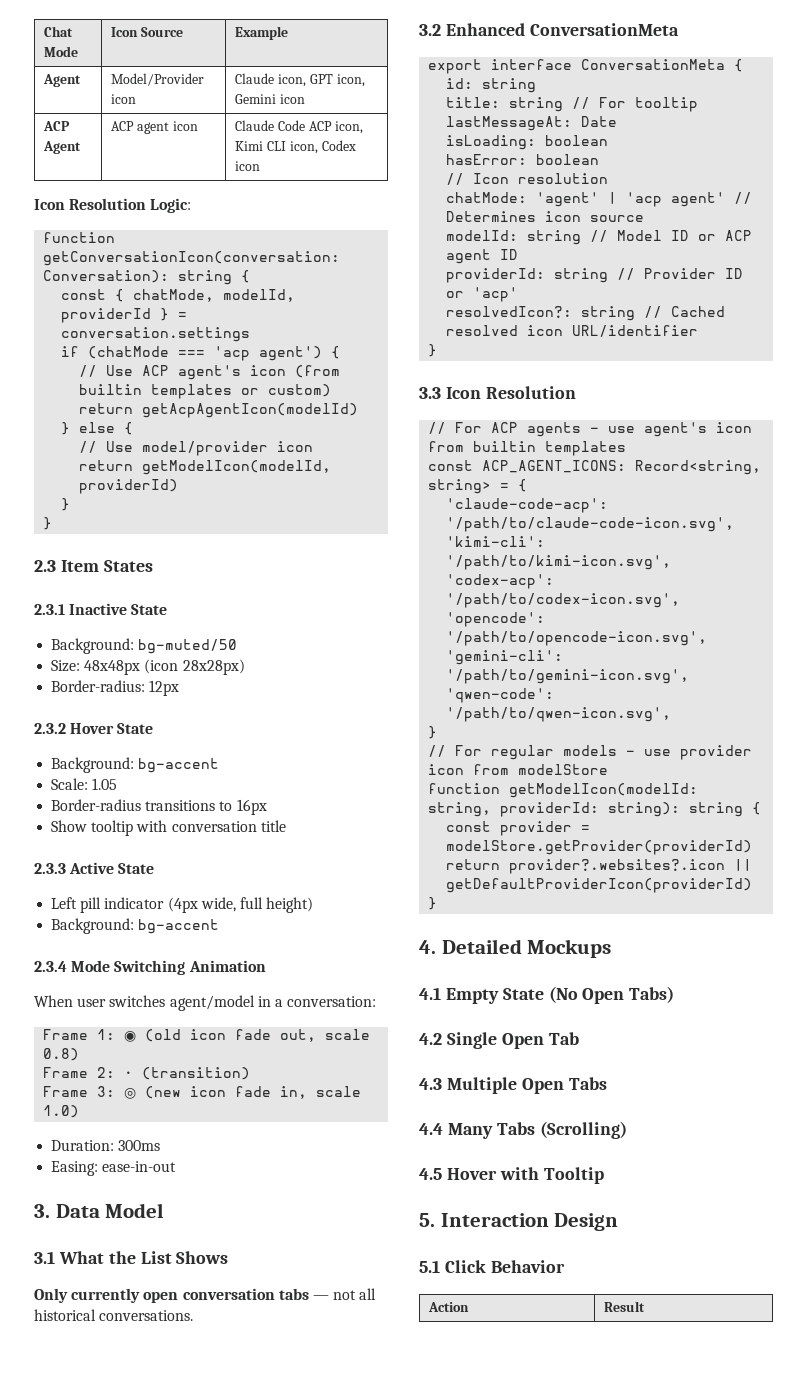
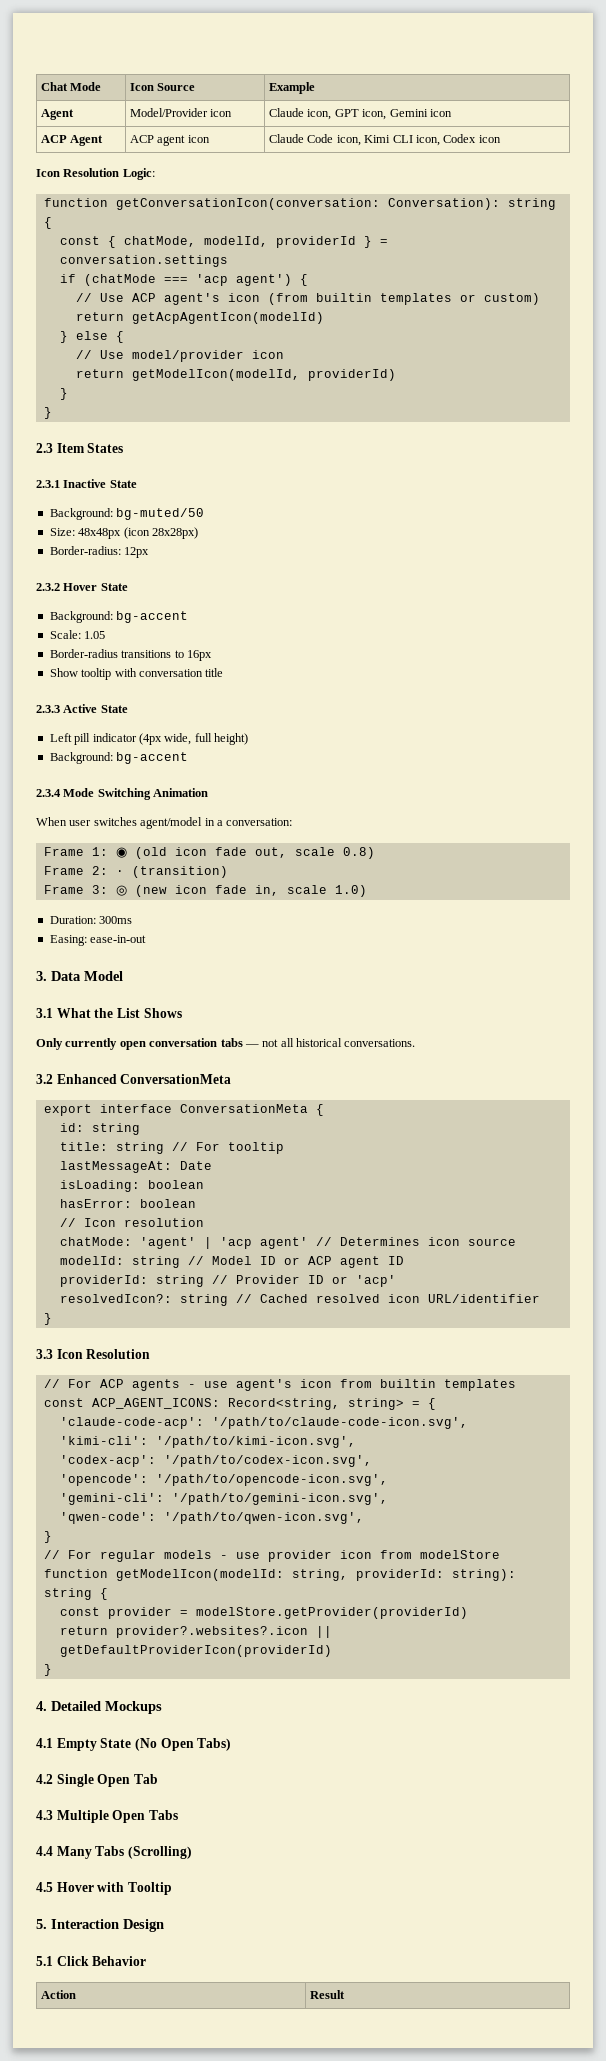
- ACP Agent | ACP agent icon | Claude Code ACP icon, Kimi CLI icon, Codex icon
+ ACP Agent | ACP agent icon | Claude Code icon, Kimi CLI icon, Codex icon

